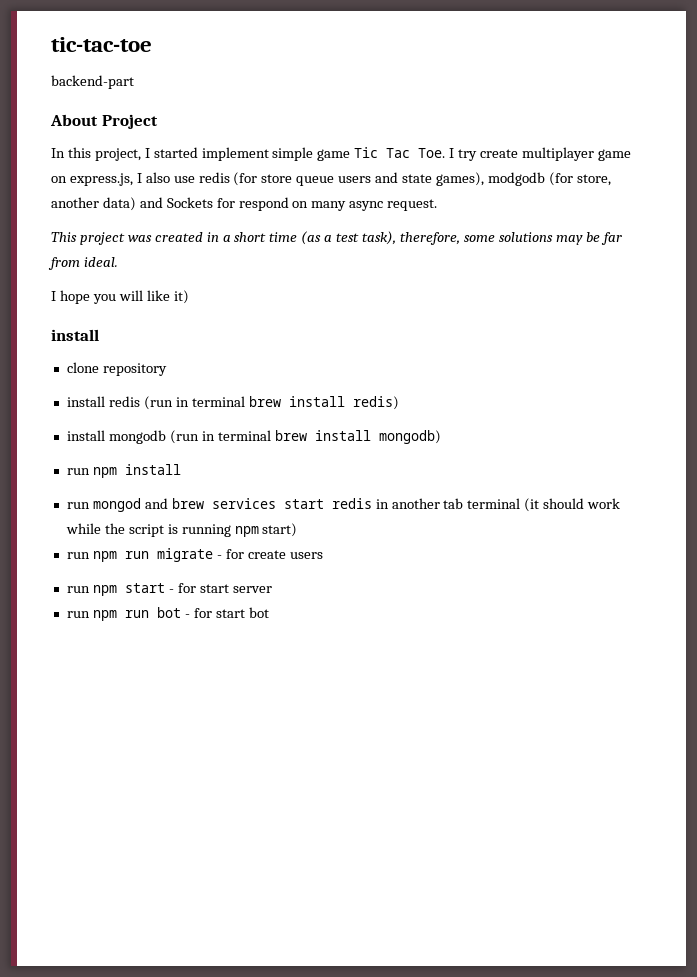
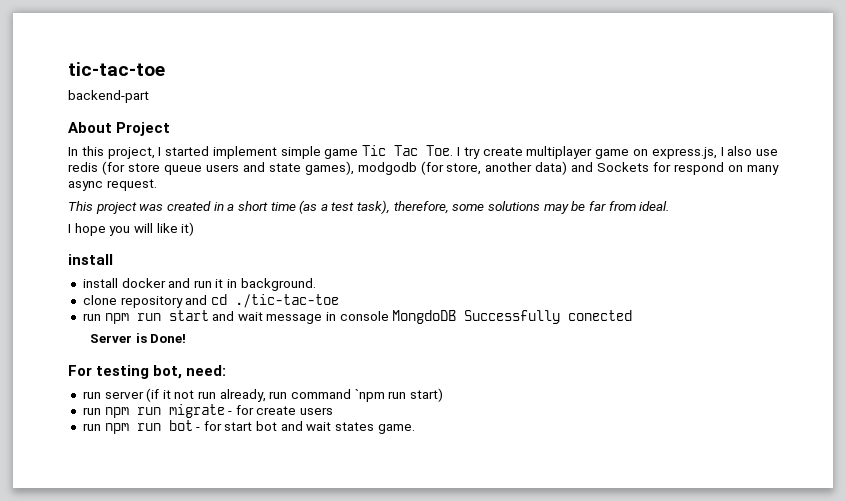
- clone repository
- install redis (run in terminal brew install redis)
- install mongodb (run in terminal brew install mongodb)
- run npm install
- run mongod and brew services start redis in another tab terminal (it should work while the script is running npm start)
+ install docker and run it in background.
+ clone repository and cd ./tic-tac-toe
+ run npm run start and wait message in console MongdoDB Successfully conected
+ Server is Done!
+ For testing bot, need:
+ run server (if it not run already, run command `npm run start)
- run npm start - for start server
- run npm run bot - for start bot
+ run npm run bot - for start bot and wait states game.

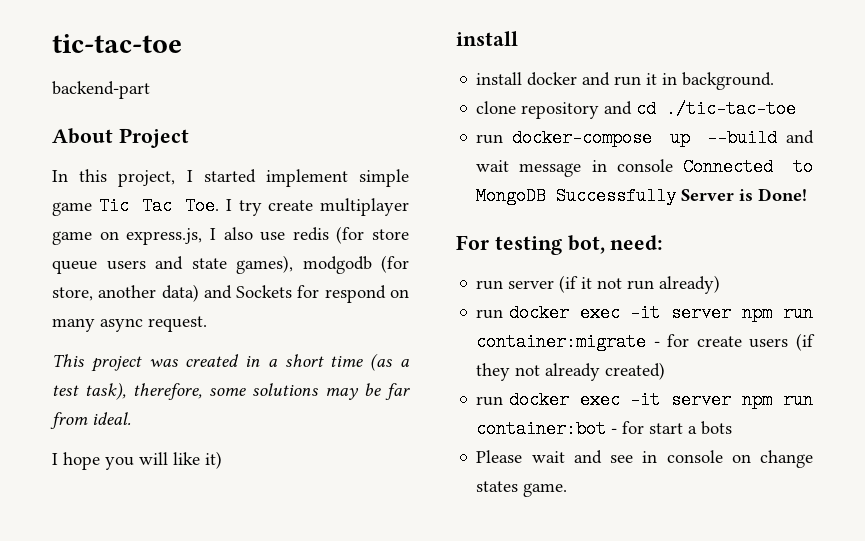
- run npm run start and wait message in console MongdoDB Successfully conected
- Server is Done!
+ run docker-compose up --build and wait message in console Connected to MongoDB Successfully Server is Done!
- run server (if it not run already, run command `npm run start)
- run npm run migrate - for create users
- run npm run bot - for start bot and wait states game.
+ run server (if it not run already)
+ run docker exec -it server npm run container:migrate - for create users (if they not already created)
+ run docker exec -it server npm run container:bot - for start a bots
+ Please wait and see in console on change states game.

